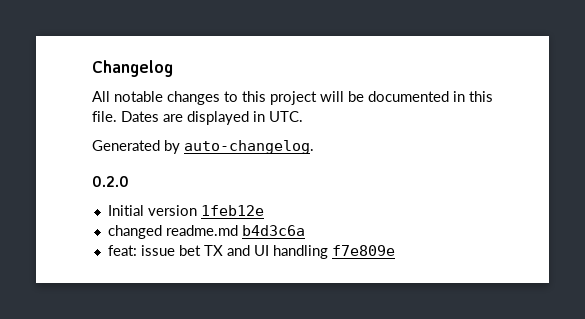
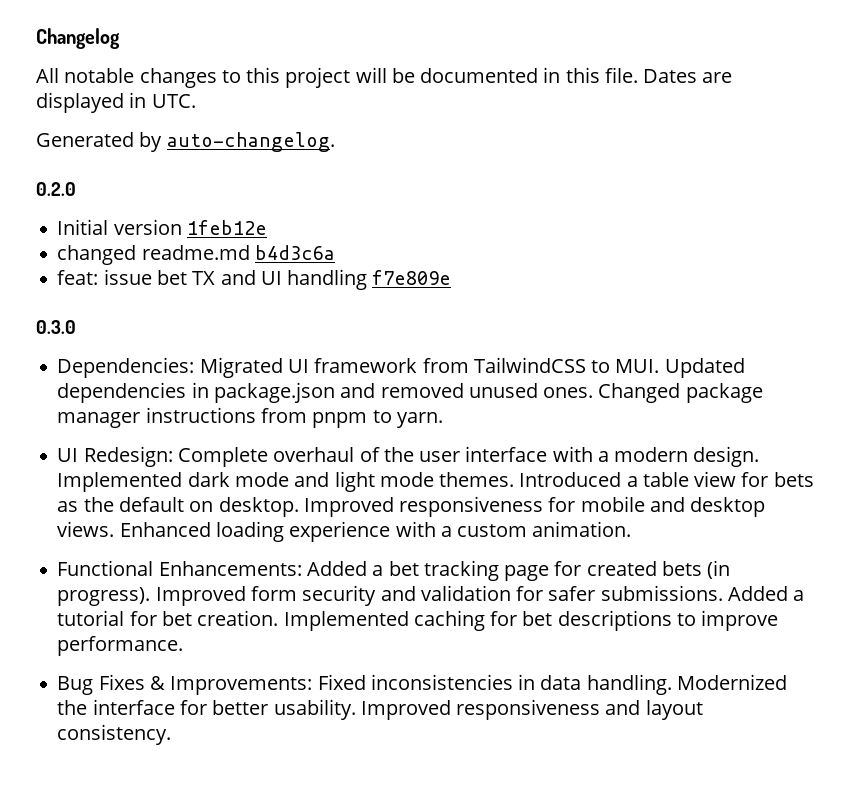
+ 0.3.0
+ Dependencies: Migrated UI framework from TailwindCSS to MUI. Updated dependencies in package.json and removed unused ones. Changed package manager instructions from pnpm to yarn.
+ UI Redesign: Complete overhaul of the user interface with a modern design. Implemented dark mode and light mode themes. Introduced a table view for bets as the default on desktop. Improved responsiveness for mobile and desktop views. Enhanced loading experience with a custom animation.
+ Functional Enhancements: Added a bet tracking page for created bets (in progress). Improved form security and validation for safer submissions. Added a tutorial for bet creation. Implemented caching for bet descriptions to improve performance.
+ Bug Fixes & Improvements: Fixed inconsistencies in data handling. Modernized the interface for better usability. Improved responsiveness and layout consistency.

